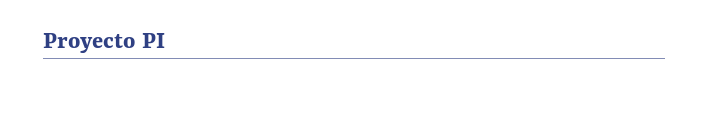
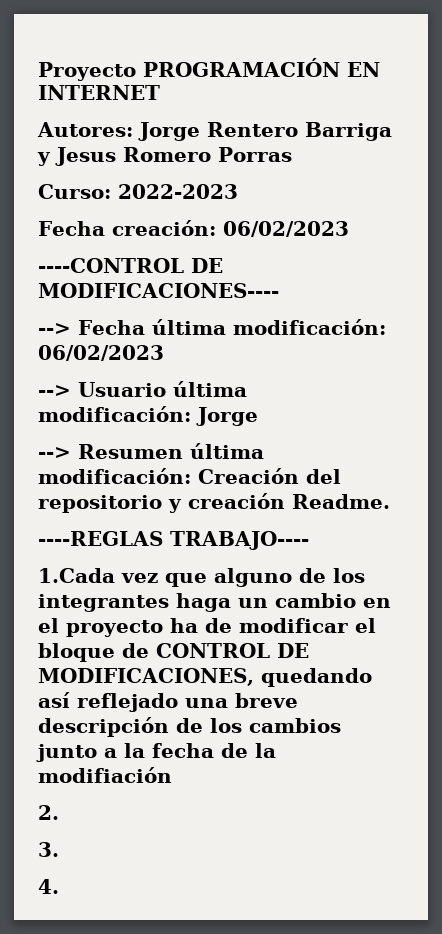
- Proyecto PI
+ Proyecto PROGRAMACIÓN EN INTERNET
+ Autores: Jorge Rentero Barriga y Jesus Romero Porras
+ Curso: 2022-2023
+ Fecha creación: 06/02/2023
+ ----CONTROL DE MODIFICACIONES----
+ --> Fecha última modificación: 06/02/2023
+ --> Usuario última modificación: Jorge
+ --> Resumen última modificación: Creación del repositorio y creación Readme.
+ ----REGLAS TRABAJO----
+ 1.Cada vez que alguno de los integrantes haga un cambio en el proyecto ha de modificar el bloque de CONTROL DE MODIFICACIONES, quedando así reflejado una breve descripción de los cambios junto a la fecha de la modifiación
+ 2.
+ 3.
+ 4.

